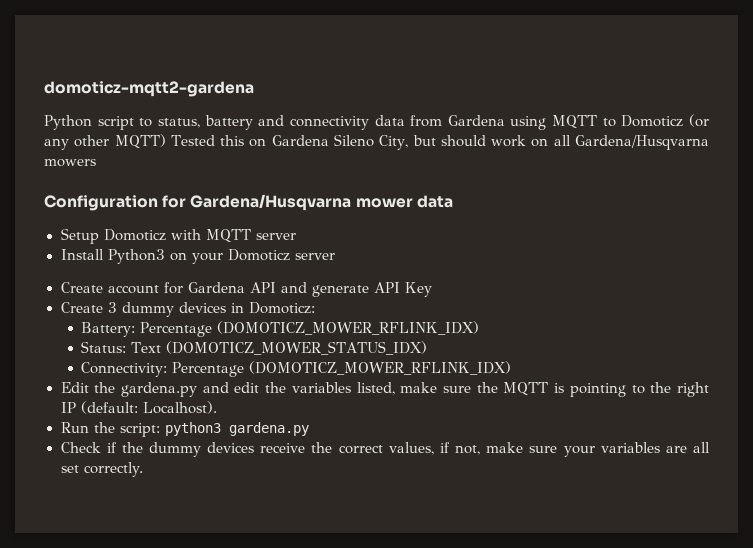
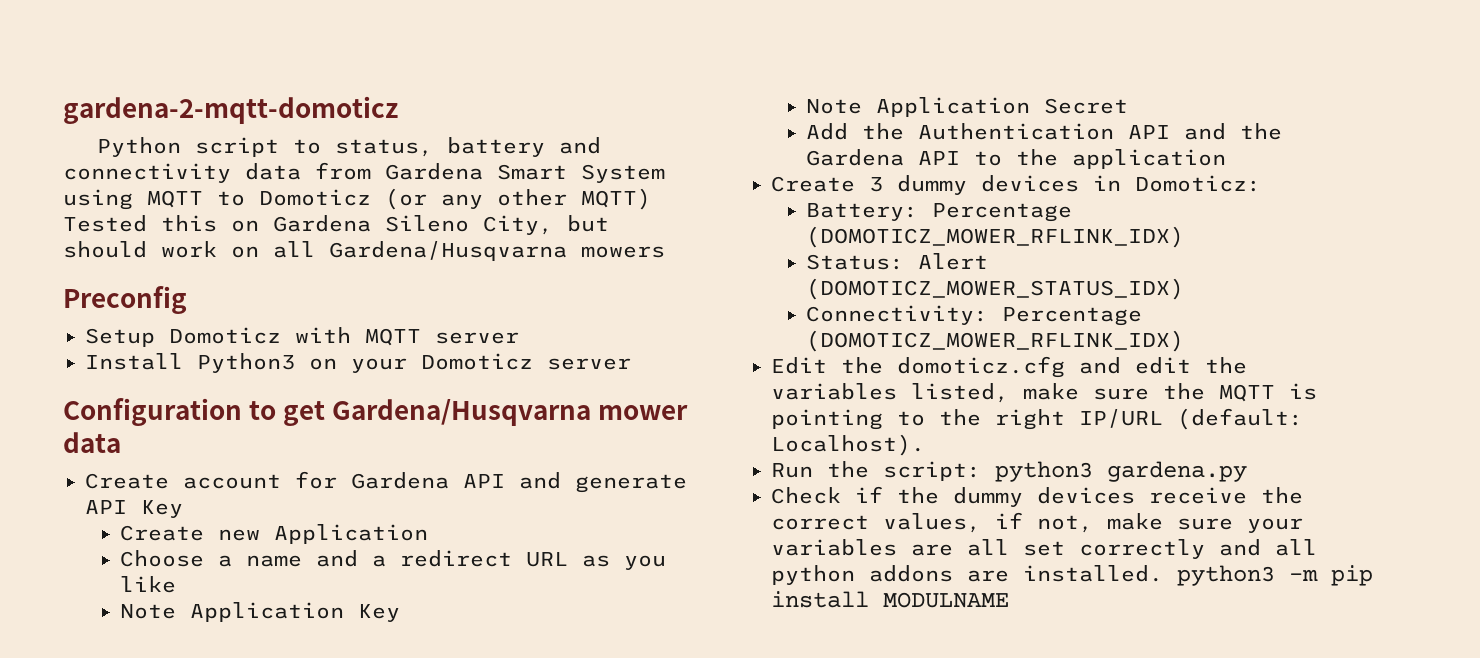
- domoticz-mqtt2-gardena
+ gardena-2-mqtt-domoticz
- Python script to status, battery and connectivity data from Gardena using MQTT to Domoticz (or any other MQTT) Tested this on Gardena Sileno City, but should work on all Gardena/Husqvarna mowers
+ Python script to status, battery and connectivity data from Gardena Smart System using MQTT to Domoticz (or any other MQTT) Tested this on Gardena Sileno City, but should work on all Gardena/Husqvarna mowers
- Configuration for Gardena/Husqvarna mower data
+ Preconfig
+ Configuration to get Gardena/Husqvarna mower data
+ Create new Application
+ Choose a name and a redirect URL as you like
+ Note Application Key
+ Note Application Secret
+ Add the Authentication API and the Gardena API to the application
- Status: Text (DOMOTICZ_MOWER_STATUS_IDX)
+ Status: Alert (DOMOTICZ_MOWER_STATUS_IDX)
- Edit the gardena.py and edit the variables listed, make sure the MQTT is pointing to the right IP (default: Localhost).
+ Edit the domoticz.cfg and edit the variables listed, make sure the MQTT is pointing to the right IP/URL (default: Localhost).
- Check if the dummy devices receive the correct values, if not, make sure your variables are all set correctly.
+ Check if the dummy devices receive the correct values, if not, make sure your variables are all set correctly and all python addons are installed. python3 -m pip install MODULNAME

